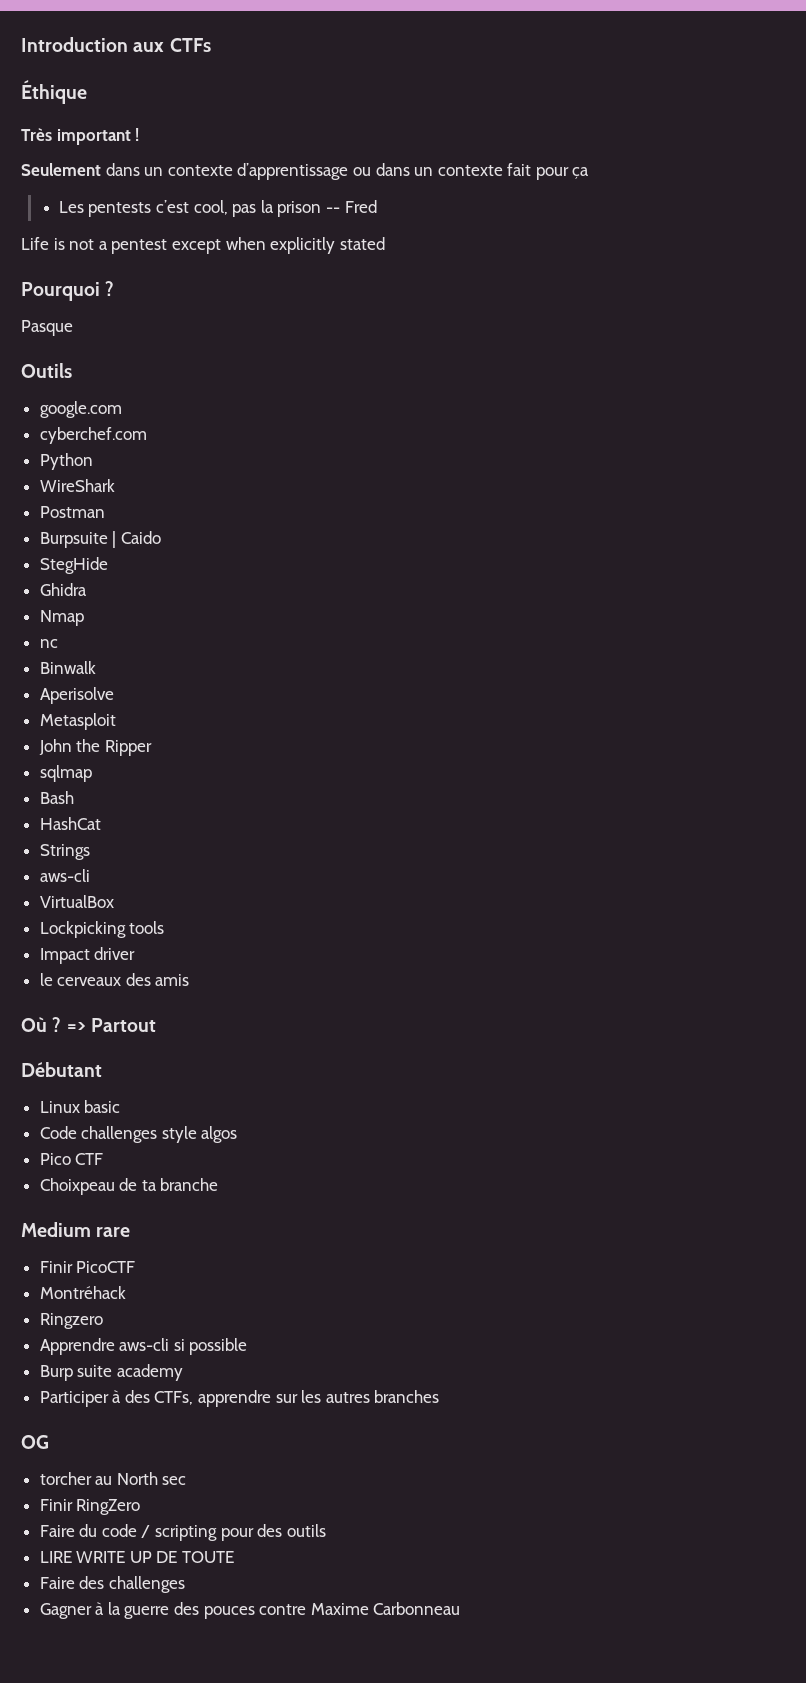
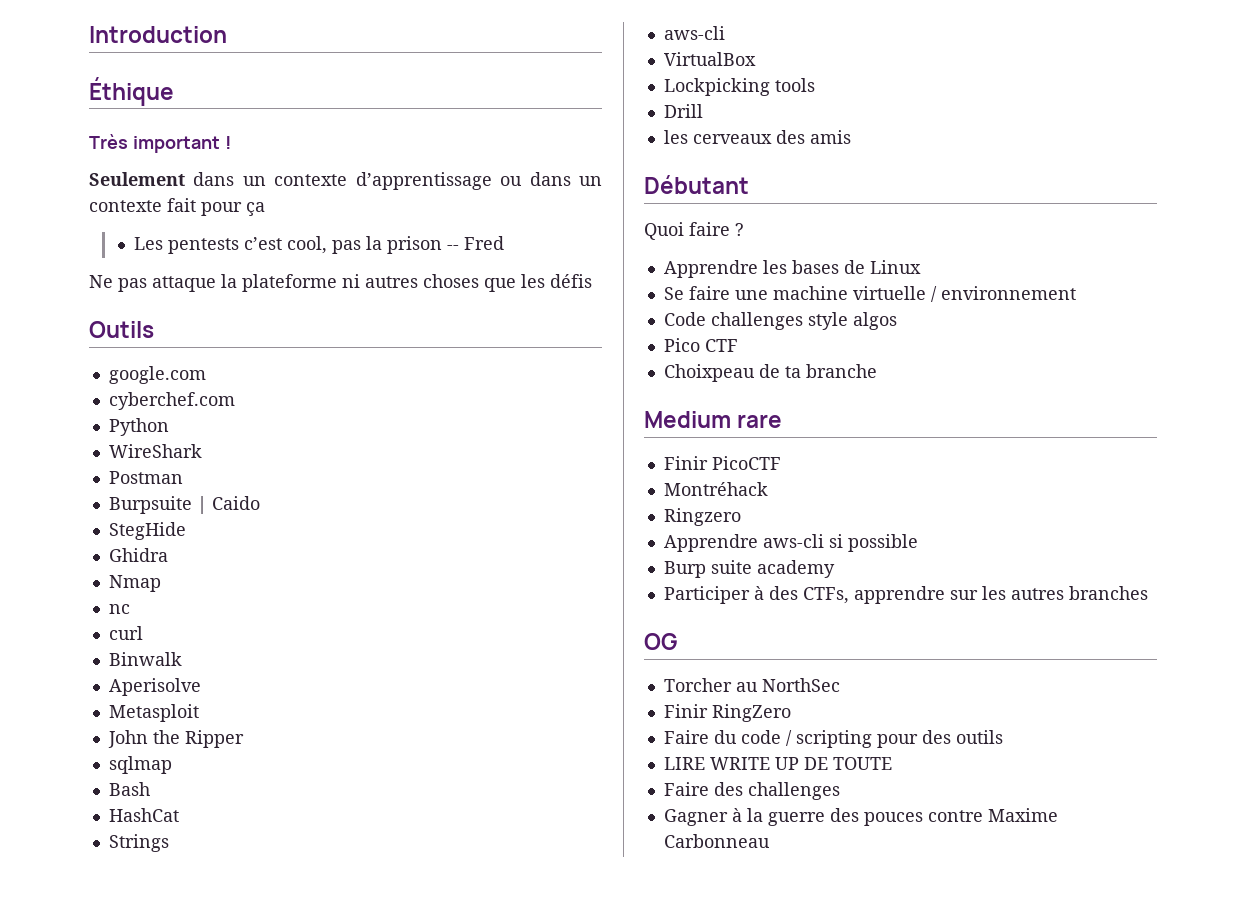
- Introduction aux CTFs
+ Introduction
- Life is not a pentest except when explicitly stated
- Pourquoi ?
- Pasque
+ Ne pas attaque la plateforme ni autres choses que les défis
+ curl
- Impact driver
- le cerveaux des amis
+ Drill
+ les cerveaux des amis
- Où ? => Partout
  Débutant
- Linux basic
+ Quoi faire ?
+ Apprendre les bases de Linux
+ Se faire une machine virtuelle / environnement
- torcher au North sec
+ Torcher au NorthSec

